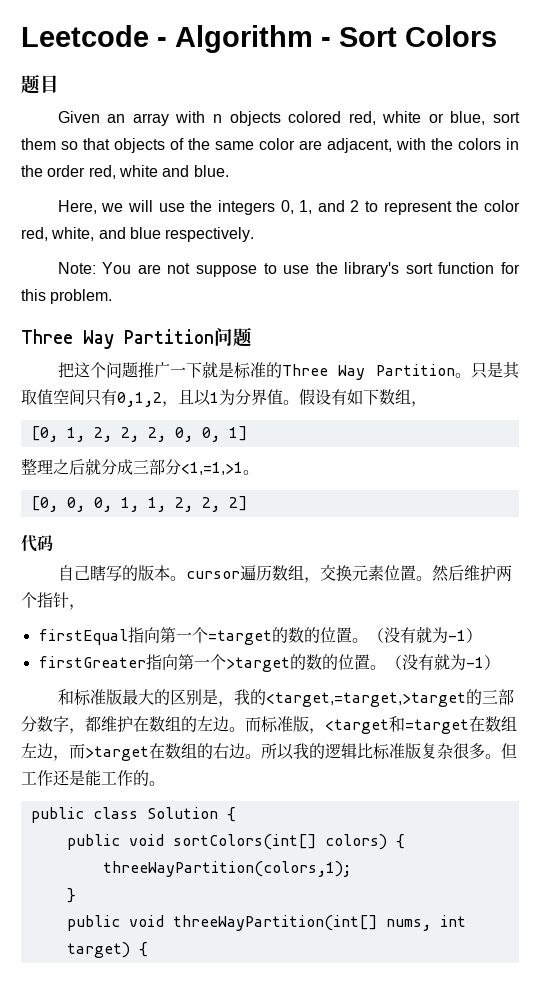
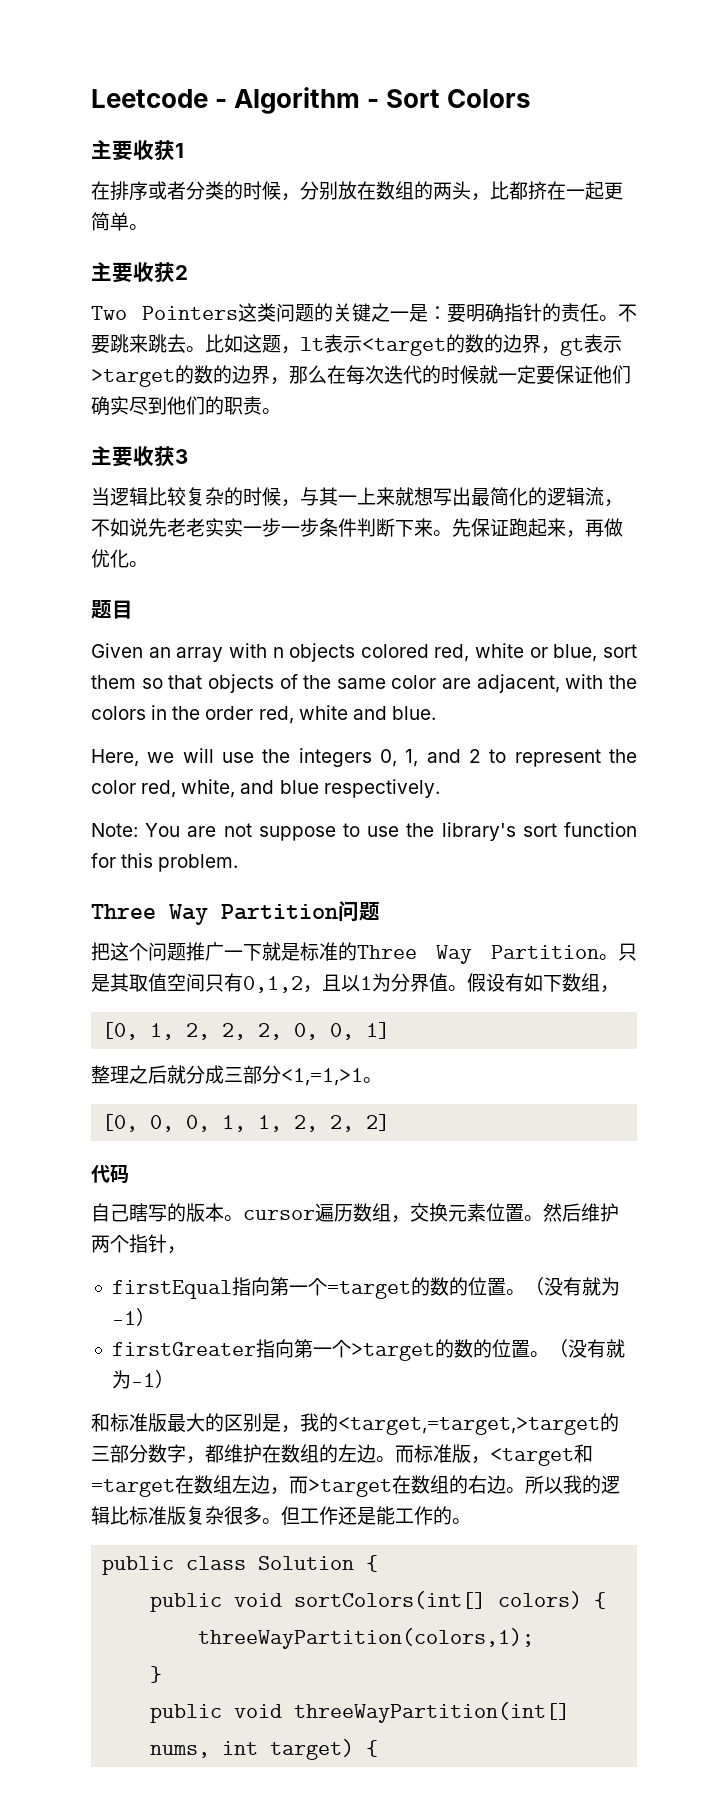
+ 主要收获1
+ 在排序或者分类的时候，分别放在数组的两头，比都挤在一起更简单。
+ 主要收获2
+ Two Pointers这类问题的关键之一是：要明确指针的责任。不要跳来跳去。比如这题，lt表示<target的数的边界，gt表示>target的数的边界，那么在每次迭代的时候就一定要保证他们确实尽到他们的职责。
+ 主要收获3
+ 当逻辑比较复杂的时候，与其一上来就想写出最简化的逻辑流，不如说先老老实实一步一步条件判断下来。先保证跑起来，再做优化。

